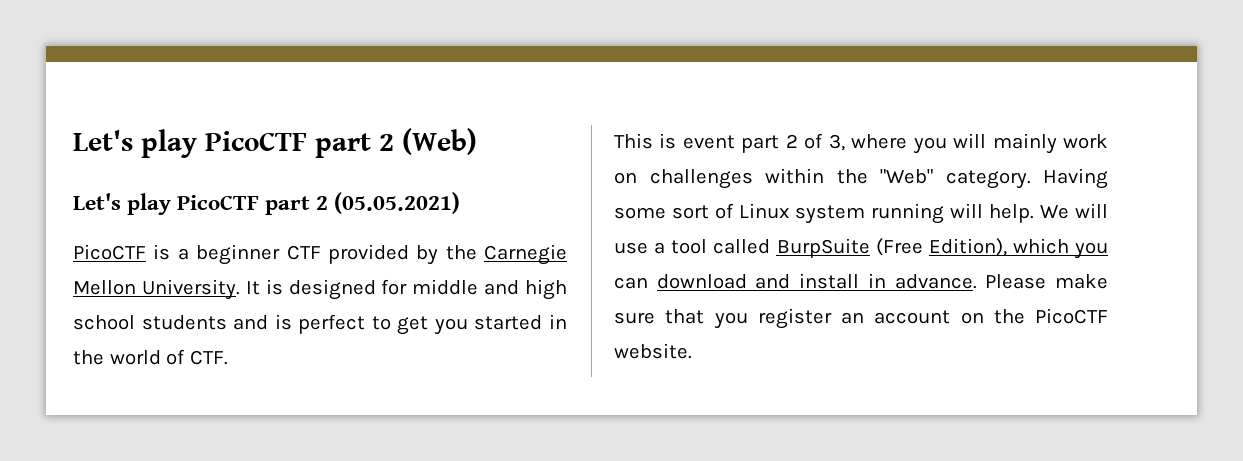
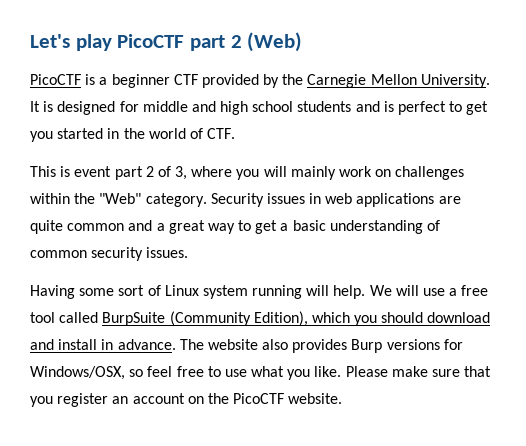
- Let's play PicoCTF part 2 (05.05.2021)
- This is event part 2 of 3, where you will mainly work on challenges within the "Web" category. Having some sort of Linux system running will help.
+ This is event part 2 of 3, where you will mainly work on challenges within the "Web" category. Security issues in web applications are quite common and a great way to get a basic understanding of common security issues.
+ Having some sort of Linux system running will help.
- We will use a tool called BurpSuite (Free Edition), which you can download and install in advance.
+ We will use a free tool called BurpSuite (Community Edition), which you should download and install in advance.
+ The website also provides Burp versions for Windows/OSX, so feel free to use what you like.

